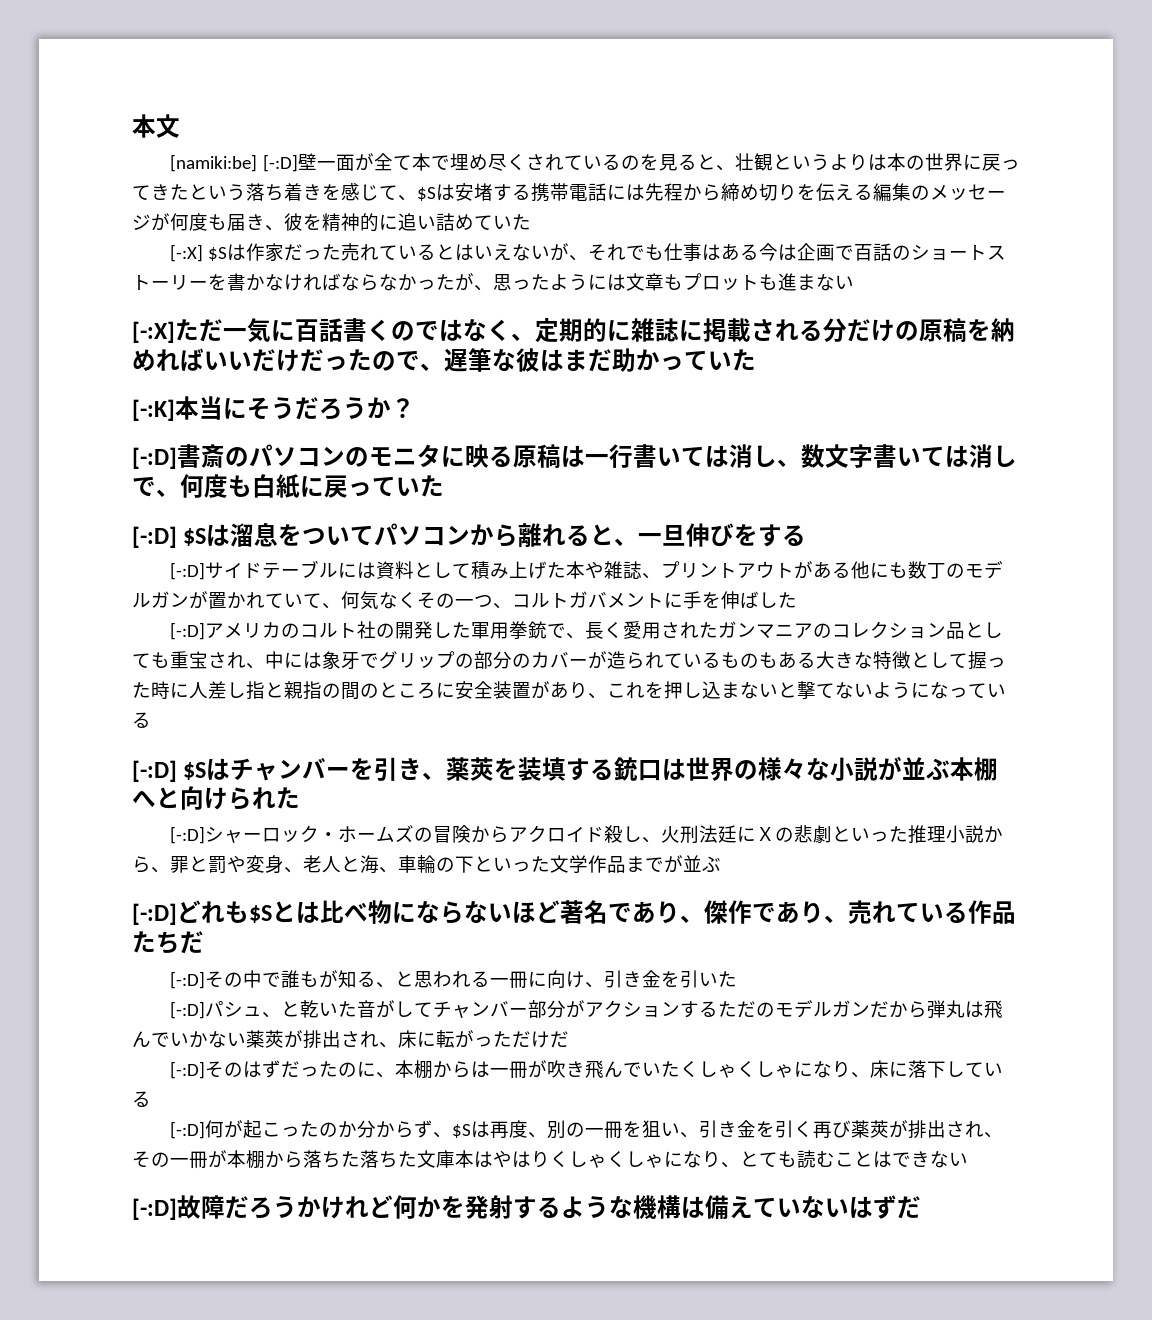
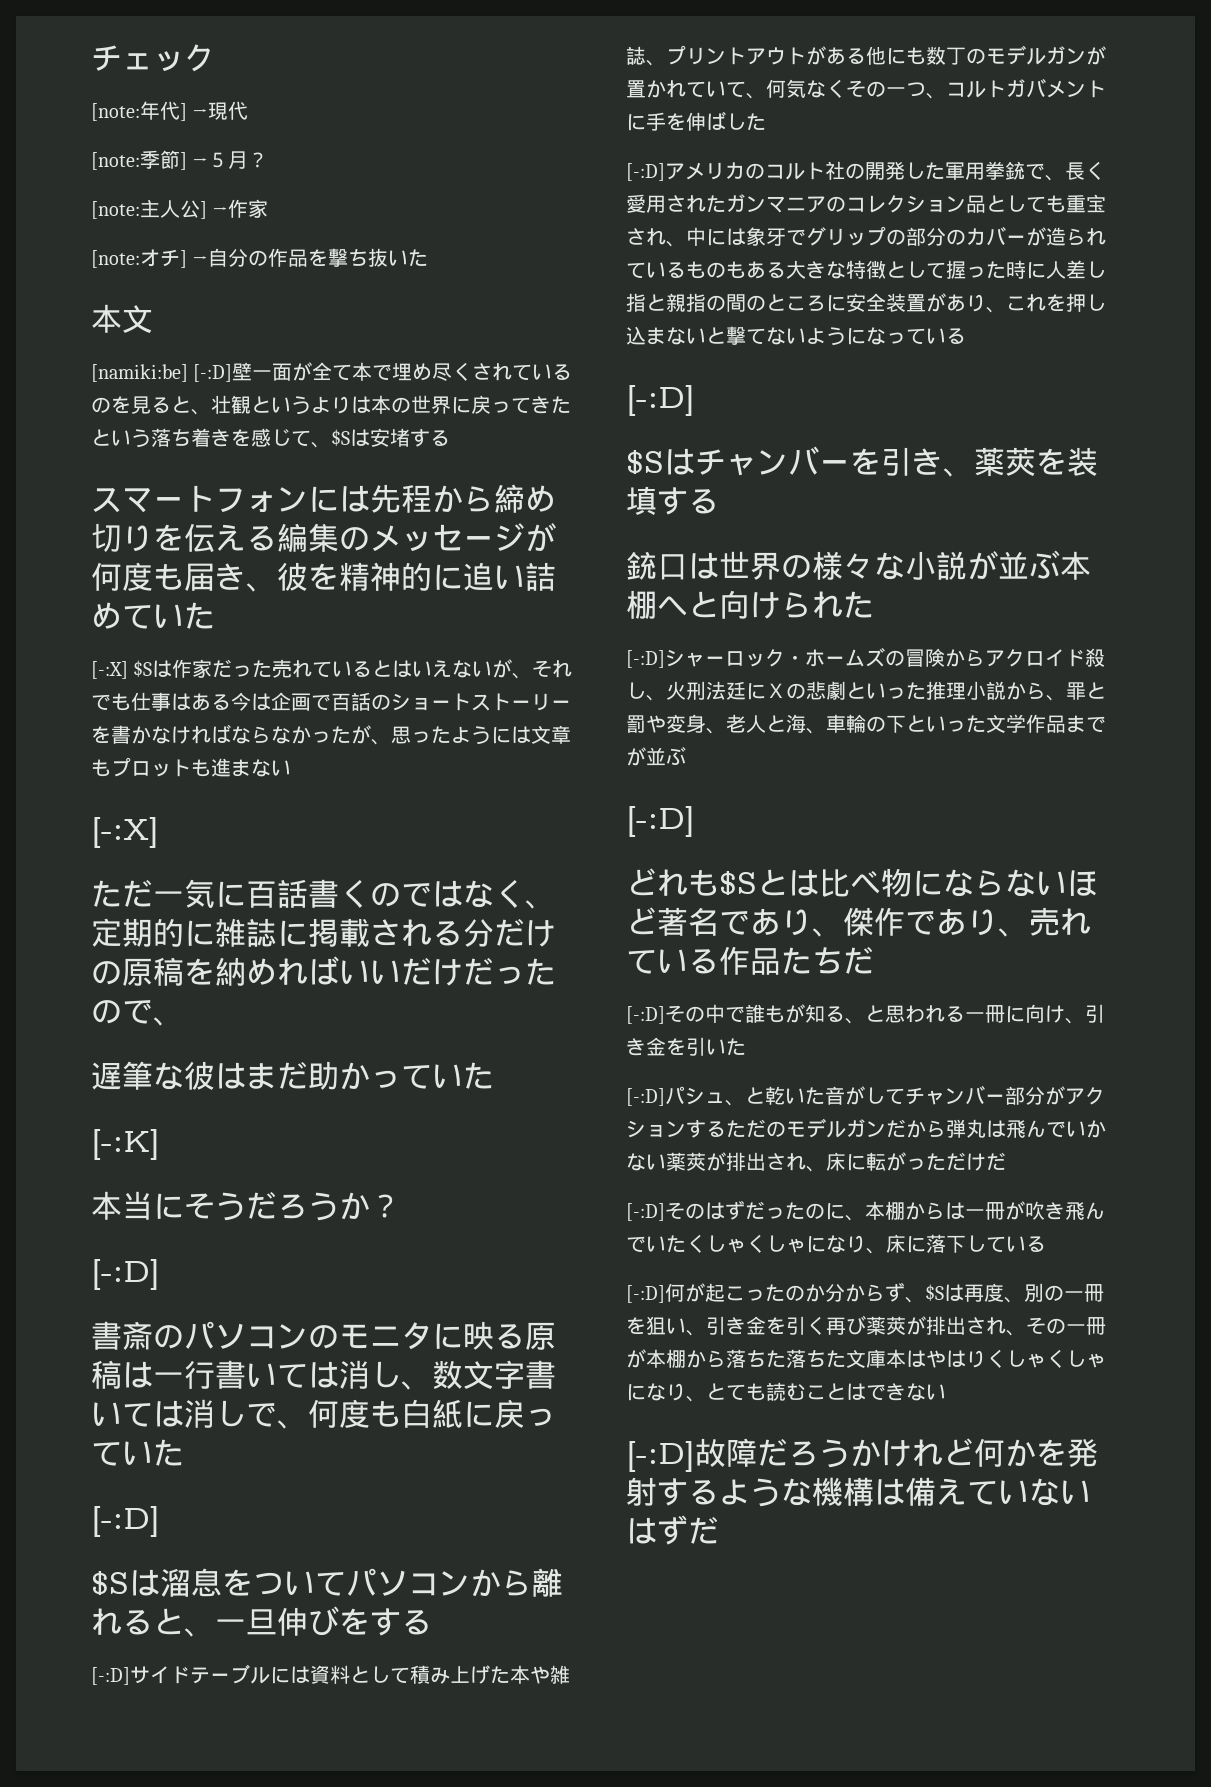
+ チェック
+ [note:年代] →現代
+ [note:季節] →５月？
+ [note:主人公] →作家
+ [note:オチ] →自分の作品を撃ち抜いた
- [namiki:be] [-:D]壁一面が全て本で埋め尽くされているのを見ると、壮観というよりは本の世界に戻ってきたという落ち着きを感じて、$Sは安堵する携帯電話には先程から締め切りを伝える編集のメッセージが何度も届き、彼を精神的に追い詰めていた
+ [namiki:be] [-:D]壁一面が全て本で埋め尽くされているのを見ると、壮観というよりは本の世界に戻ってきたという落ち着きを感じて、$Sは安堵する
+ スマートフォンには先程から締め切りを伝える編集のメッセージが何度も届き、彼を精神的に追い詰めていた
  [-:X] $Sは作家だった売れているとはいえないが、それでも仕事はある今は企画で百話のショートストーリーを書かなければならなかったが、思ったようには文章もプロットも進まない
- [-:X]ただ一気に百話書くのではなく、定期的に雑誌に掲載される分だけの原稿を納めればいいだけだったので、遅筆な彼はまだ助かっていた
+ [-:X]
+ ただ一気に百話書くのではなく、定期的に雑誌に掲載される分だけの原稿を納めればいいだけだったので、
+ 遅筆な彼はまだ助かっていた
- [-:K]本当にそうだろうか？
- [-:D]書斎のパソコンのモニタに映る原稿は一行書いては消し、数文字書いては消しで、何度も白紙に戻っていた
- [-:D] $Sは溜息をついてパソコンから離れると、一旦伸びをする
+ [-:K]
+ 本当にそうだろうか？
+ [-:D]
+ 書斎のパソコンのモニタに映る原稿は一行書いては消し、数文字書いては消しで、何度も白紙に戻っていた
+ [-:D]
+ $Sは溜息をついてパソコンから離れると、一旦伸びをする
  [-:D]アメリカのコルト社の開発した軍用拳銃で、長く愛用されたガンマニアのコレクション品としても重宝され、中には象牙でグリップの部分のカバーが造られているものもある大きな特徴として握った時に人差し指と親指の間のところに安全装置があり、これを押し込まないと撃てないようになっている
- [-:D] $Sはチャンバーを引き、薬莢を装填する銃口は世界の様々な小説が並ぶ本棚へと向けられた
+ [-:D]
+ $Sはチャンバーを引き、薬莢を装填する
+ 銃口は世界の様々な小説が並ぶ本棚へと向けられた
  [-:D]シャーロック・ホームズの冒険からアクロイド殺し、火刑法廷にＸの悲劇といった推理小説から、罪と罰や変身、老人と海、車輪の下といった文学作品までが並ぶ
- [-:D]どれも$Sとは比べ物にならないほど著名であり、傑作であり、売れている作品たちだ
+ [-:D]
+ どれも$Sとは比べ物にならないほど著名であり、傑作であり、売れている作品たちだ

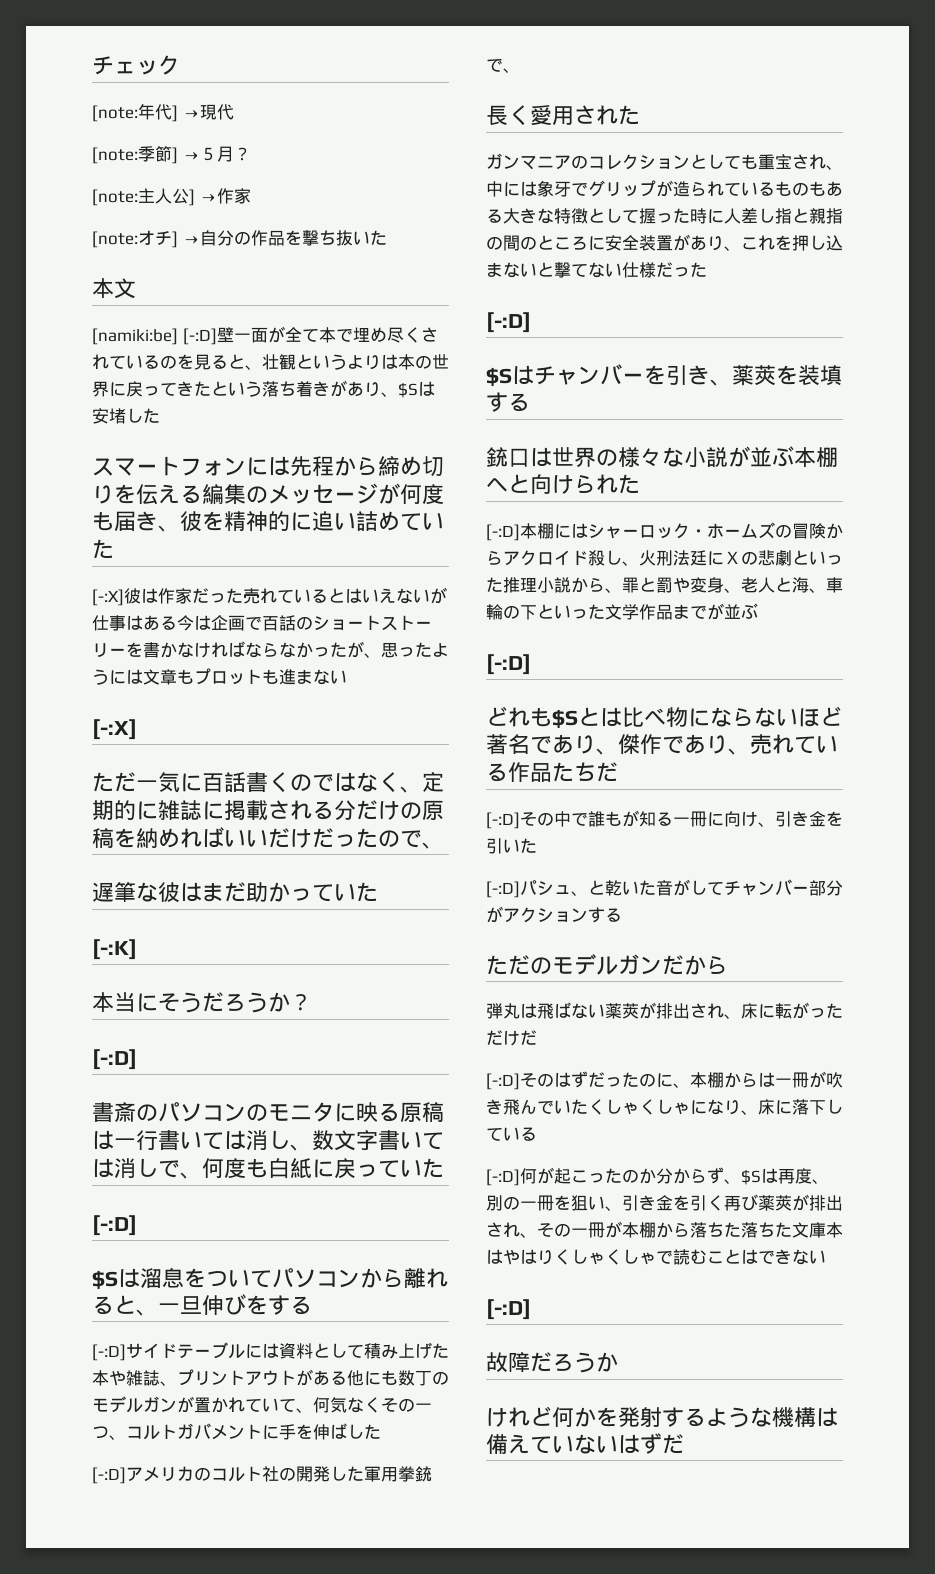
- [namiki:be] [-:D]壁一面が全て本で埋め尽くされているのを見ると、壮観というよりは本の世界に戻ってきたという落ち着きを感じて、$Sは安堵する
+ [namiki:be] [-:D]壁一面が全て本で埋め尽くされているのを見ると、壮観というよりは本の世界に戻ってきたという落ち着きがあり、$Sは安堵した
- [-:X] $Sは作家だった売れているとはいえないが、それでも仕事はある今は企画で百話のショートストーリーを書かなければならなかったが、思ったようには文章もプロットも進まない
+ [-:X]彼は作家だった売れているとはいえないが仕事はある今は企画で百話のショートストーリーを書かなければならなかったが、思ったようには文章もプロットも進まない
- [-:D]アメリカのコルト社の開発した軍用拳銃で、長く愛用されたガンマニアのコレクション品としても重宝され、中には象牙でグリップの部分のカバーが造られているものもある大きな特徴として握った時に人差し指と親指の間のところに安全装置があり、これを押し込まないと撃てないようになっている
+ [-:D]アメリカのコルト社の開発した軍用拳銃で、
+ 長く愛用された
+ ガンマニアのコレクションとしても重宝され、中には象牙でグリップが造られているものもある大きな特徴として握った時に人差し指と親指の間のところに安全装置があり、これを押し込まないと撃てない仕様だった
- [-:D]シャーロック・ホームズの冒険からアクロイド殺し、火刑法廷にＸの悲劇といった推理小説から、罪と罰や変身、老人と海、車輪の下といった文学作品までが並ぶ
+ [-:D]本棚にはシャーロック・ホームズの冒険からアクロイド殺し、火刑法廷にＸの悲劇といった推理小説から、罪と罰や変身、老人と海、車輪の下といった文学作品までが並ぶ
- [-:D]その中で誰もが知る、と思われる一冊に向け、引き金を引いた
+ [-:D]その中で誰もが知る一冊に向け、引き金を引いた
- [-:D]パシュ、と乾いた音がしてチャンバー部分がアクションするただのモデルガンだから弾丸は飛んでいかない薬莢が排出され、床に転がっただけだ
+ [-:D]パシュ、と乾いた音がしてチャンバー部分がアクションする
+ ただのモデルガンだから
+ 弾丸は飛ばない薬莢が排出され、床に転がっただけだ
- [-:D]何が起こったのか分からず、$Sは再度、別の一冊を狙い、引き金を引く再び薬莢が排出され、その一冊が本棚から落ちた落ちた文庫本はやはりくしゃくしゃになり、とても読むことはできない
- [-:D]故障だろうかけれど何かを発射するような機構は備えていないはずだ
+ [-:D]何が起こったのか分からず、$Sは再度、別の一冊を狙い、引き金を引く再び薬莢が排出され、その一冊が本棚から落ちた落ちた文庫本はやはりくしゃくしゃで読むことはできない
+ [-:D]
+ 故障だろうか
+ けれど何かを発射するような機構は備えていないはずだ

